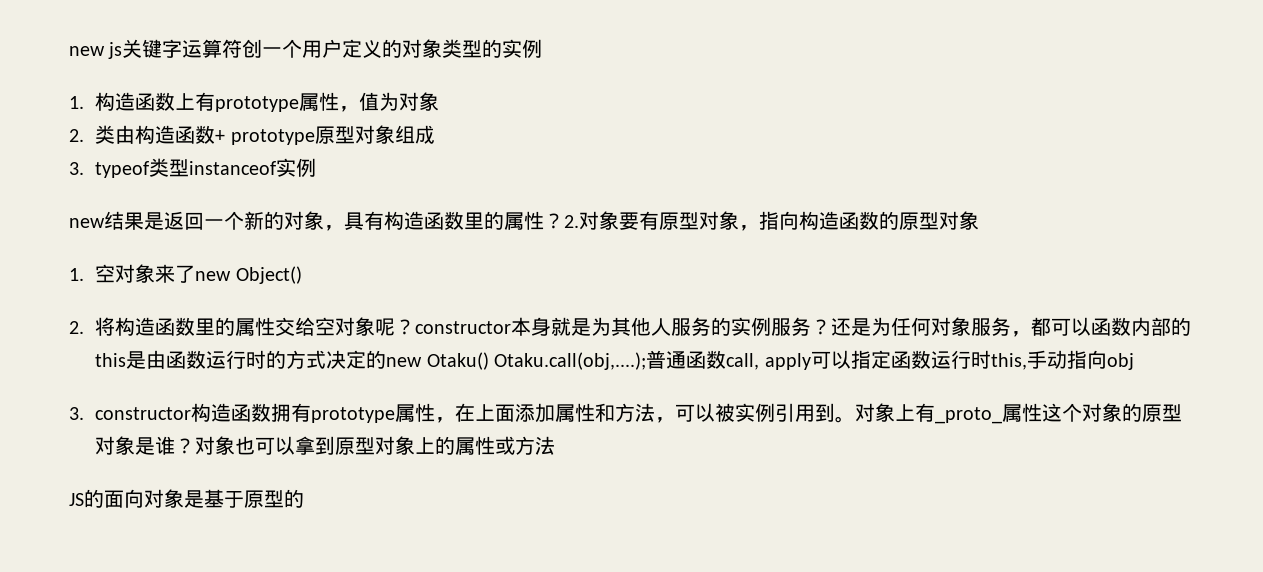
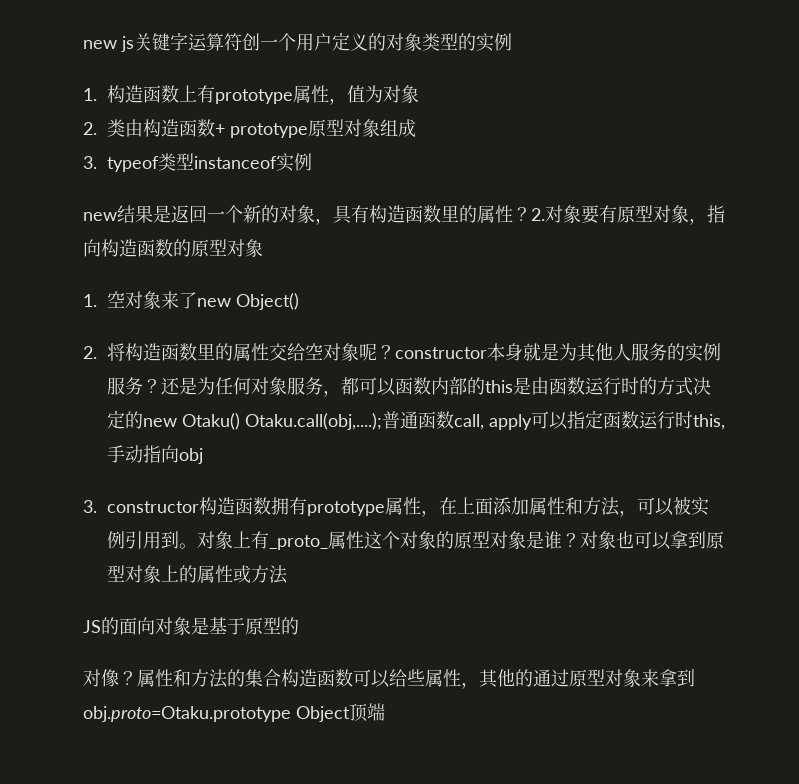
+ 对像？属性和方法的集合构造函数可以给些属性，其他的通过原型对象来拿到obj.proto=Otaku.prototype Object顶端

